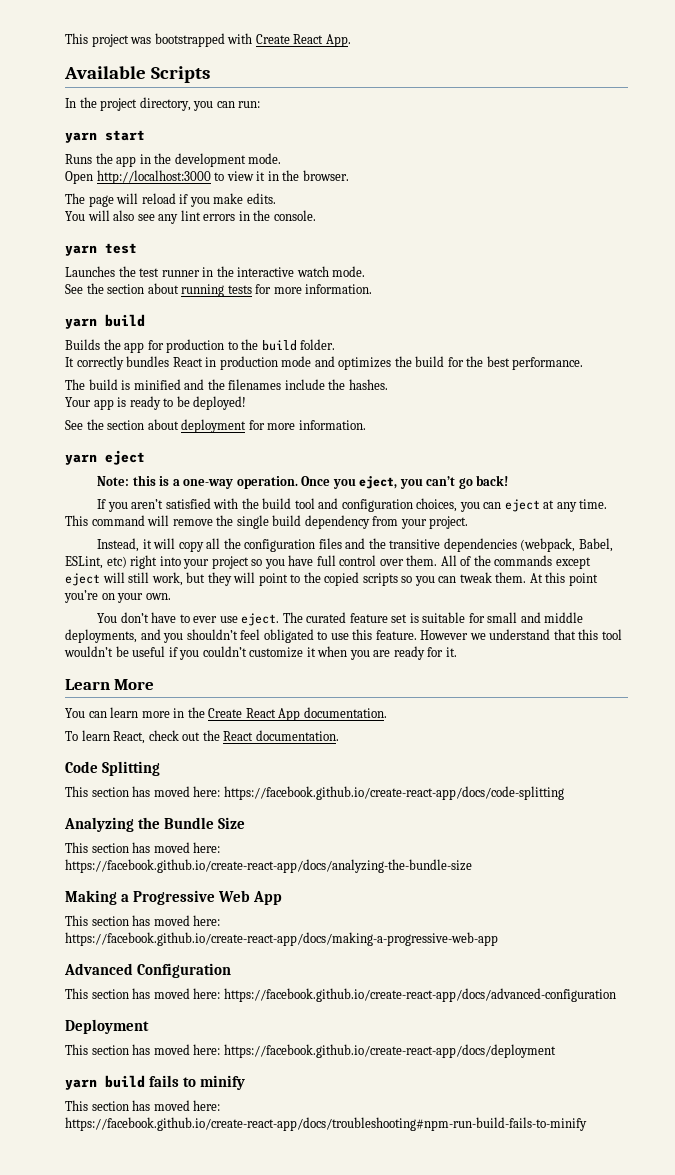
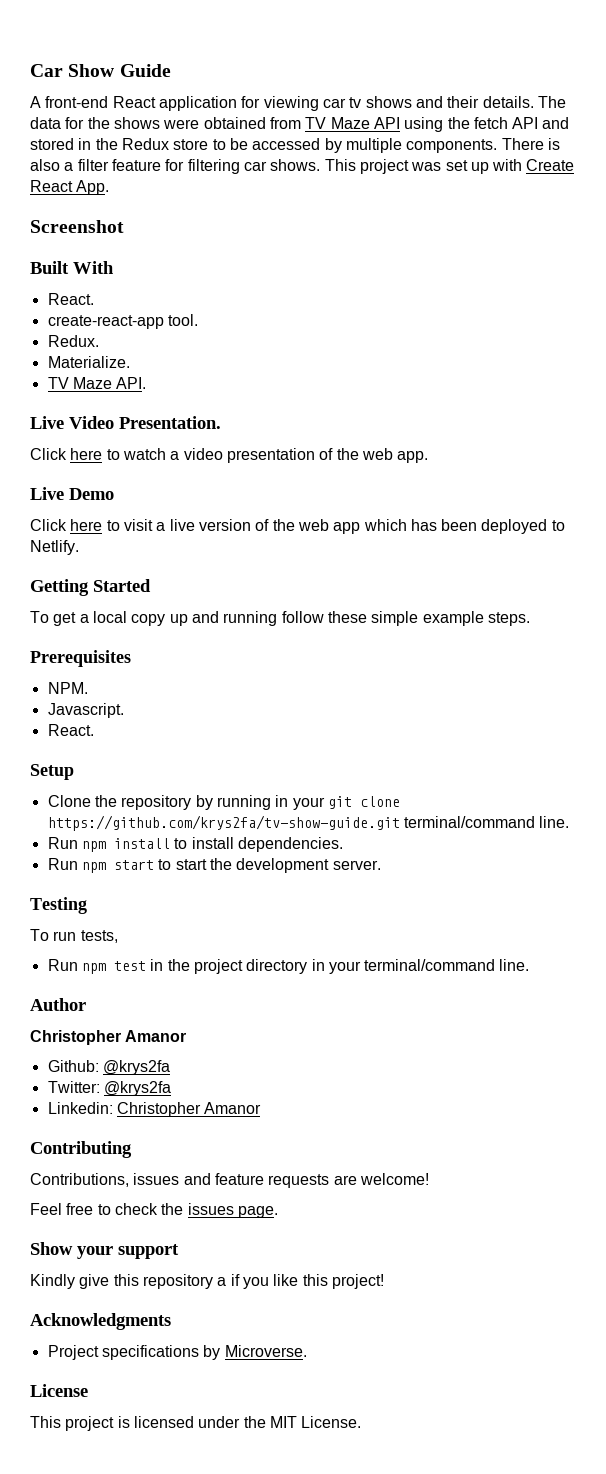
+ Car Show Guide
+ A front-end React application for viewing car tv shows and their details. The data for the shows were obtained from TV Maze API using the fetch API and stored in the Redux store to be accessed by multiple components. There is also a filter feature for filtering car shows.
- This project was bootstrapped with Create React App.
+ This project was set up with Create React App.
- Available Scripts
- In the project directory, you can run:
- yarn start
- Runs the app in the development mode.
- Open http://localhost:3000 to view it in the browser.
- The page will reload if you make edits.
- You will also see any lint errors in the console.
- yarn test
- Launches the test runner in the interactive watch mode.
- See the section about running tests for more information.
- yarn build
- Builds the app for production to the build folder.
- It correctly bundles React in production mode and optimizes the build for the best performance.
- The build is minified and the filenames include the hashes.
- Your app is ready to be deployed!
- See the section about deployment for more information.
- yarn eject
- Note: this is a one-way operation. Once you eject, you can’t go back!
- If you aren’t satisfied with the build tool and configuration choices, you can eject at any time. This command will remove the single build dependency from your project.
- Instead, it will copy all the configuration files and the transitive dependencies (webpack, Babel, ESLint, etc) right into your project so you have full control over them. All of the commands except eject will still work, but they will point to the copied scripts so you can tweak them. At this point you’re on your own.
- You don’t have to ever use eject. The curated feature set is suitable for small and middle deployments, and you shouldn’t feel obligated to use this feature. However we understand that this tool wouldn’t be useful if you couldn’t customize it when you are ready for it.
- Learn More
- You can learn more in the Create React App documentation.
- To learn React, check out the React documentation.
- Code Splitting
- This section has moved here: https://facebook.github.io/create-react-app/docs/code-splitting
- Analyzing the Bundle Size
- This section has moved here: https://facebook.github.io/create-react-app/docs/analyzing-the-bundle-size
- Making a Progressive Web App
- This section has moved here: https://facebook.github.io/create-react-app/docs/making-a-progressive-web-app
- Advanced Configuration
- This section has moved here: https://facebook.github.io/create-react-app/docs/advanced-configuration
- Deployment
- This section has moved here: https://facebook.github.io/create-react-app/docs/deployment
- yarn build fails to minify
- This section has moved here: https://facebook.github.io/create-react-app/docs/troubleshooting#npm-run-build-fails-to-minify
+ Screenshot
+ Built With
+ React.
+ create-react-app tool.
+ Redux.
+ Materialize.
+ TV Maze API.
+ Live Video Presentation.
+ Click here to watch a video presentation of the web app.
+ Live Demo
+ Click here to visit a live version of the web app which has been deployed to Netlify.
+ Getting Started
+ To get a local copy up and running follow these simple example steps.
+ Prerequisites
+ NPM.
+ Javascript.
+ React.
+ Setup
+ Clone the repository by running in your git clone https://github.com/krys2fa/tv-show-guide.git terminal/command line.
+ Run npm install to install dependencies.
+ Run npm start to start the development server.
+ Testing
+ To run tests,
+ Run npm test in the project directory in your terminal/command line.
+ Author
+ Christopher Amanor
+ Github: @krys2fa
+ Twitter: @krys2fa
+ Linkedin: Christopher Amanor
+ Contributing
+ Contributions, issues and feature requests are welcome!
+ Feel free to check the issues page.
+ Show your support
+ Kindly give this repository a if you like this project!
+ Acknowledgments
+ Project specifications by Microverse.
+ License
+ This project is licensed under the MIT License.

